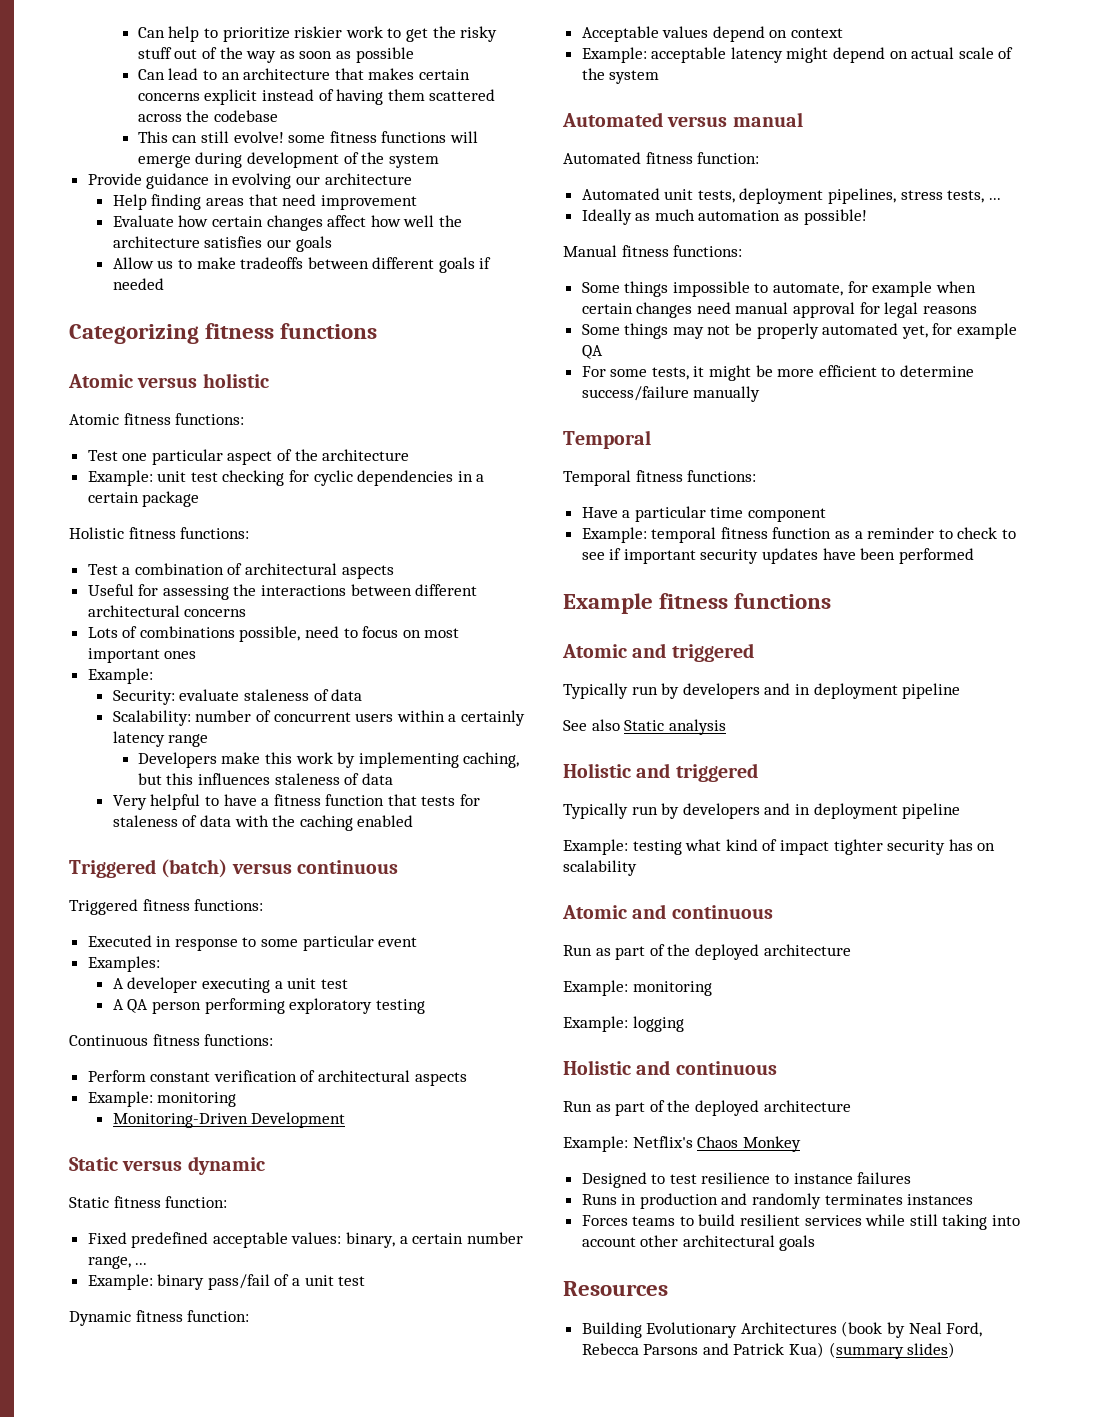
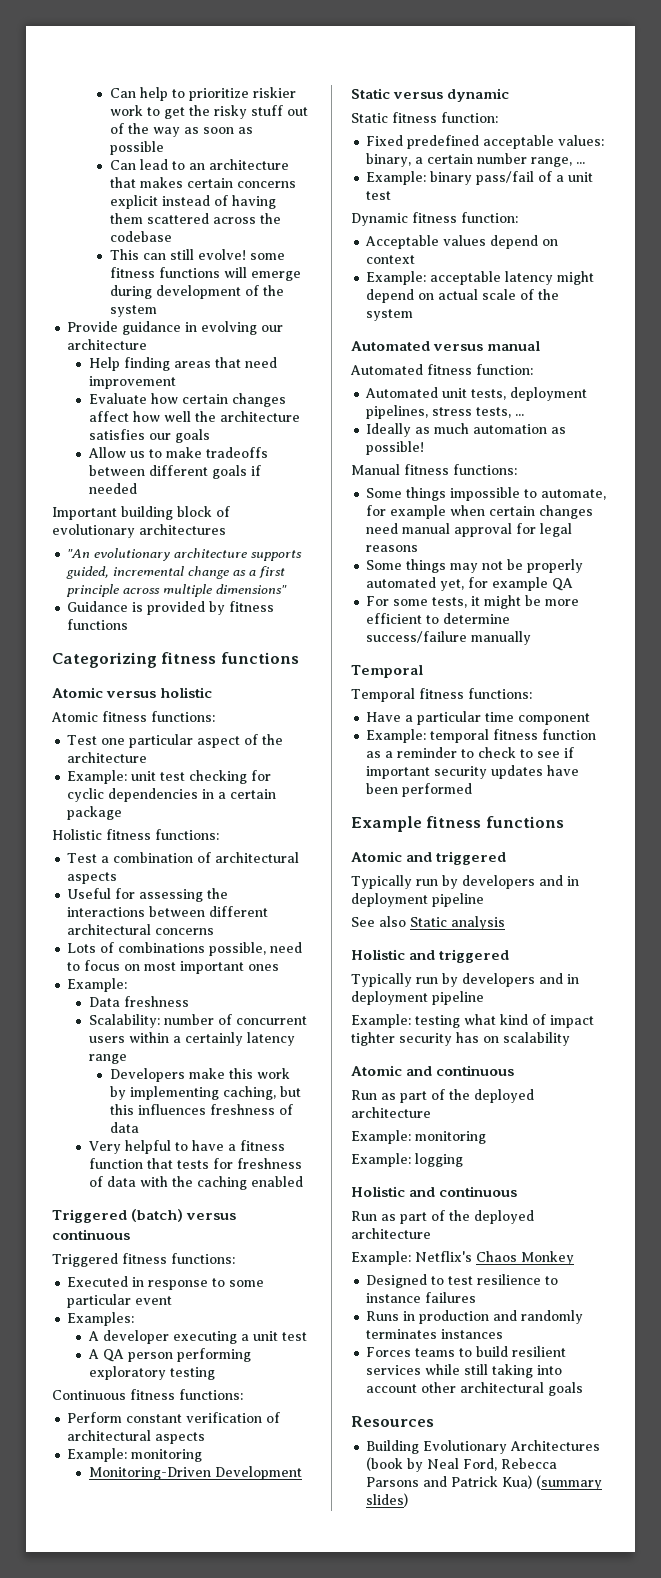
+ Important building block of evolutionary architectures
+ "An evolutionary architecture supports guided, incremental change as a first principle across multiple dimensions"
+ Guidance is provided by fitness functions
- Security: evaluate staleness of data
+ Data freshness
- Developers make this work by implementing caching, but this influences staleness of data
+ Developers make this work by implementing caching, but this influences freshness of data
- Very helpful to have a fitness function that tests for staleness of data with the caching enabled
+ Very helpful to have a fitness function that tests for freshness of data with the caching enabled

